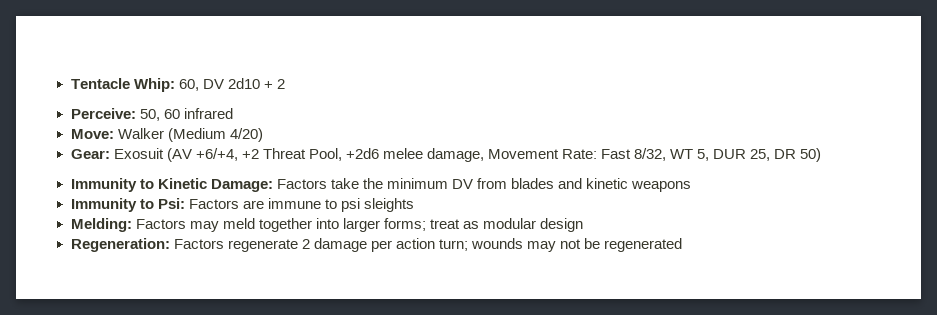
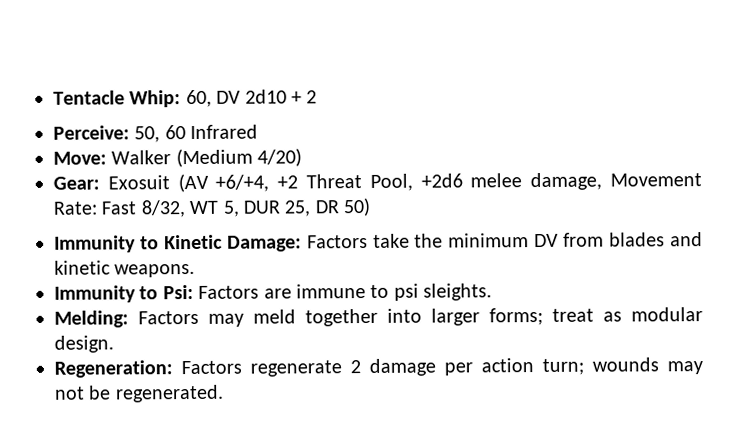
- Perceive: 50, 60 infrared
+ Perceive: 50, 60 Infrared
- Immunity to Kinetic Damage: Factors take the minimum DV from blades and kinetic weapons
+ Immunity to Kinetic Damage: Factors take the minimum DV from blades and kinetic weapons.
- Immunity to Psi: Factors are immune to psi sleights
+ Immunity to Psi: Factors are immune to psi sleights.
- Melding: Factors may meld together into larger forms; treat as modular design
+ Melding: Factors may meld together into larger forms; treat as modular design.
- Regeneration: Factors regenerate 2 damage per action turn; wounds may not be regenerated
+ Regeneration: Factors regenerate 2 damage per action turn; wounds may not be regenerated.

